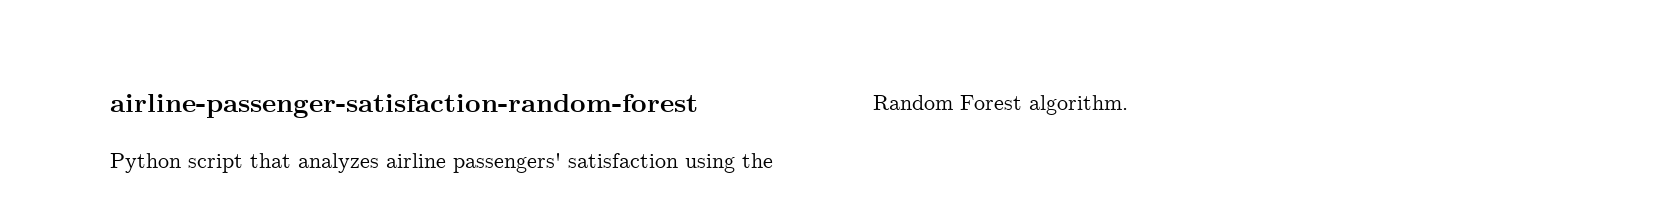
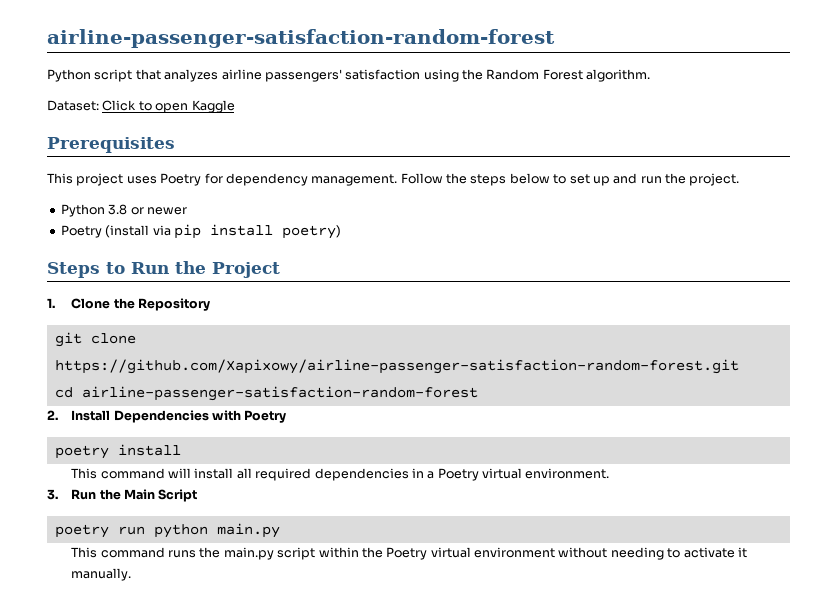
+ Dataset: Click to open Kaggle
+ Prerequisites
+ This project uses Poetry for dependency management. Follow the steps below to set up and run the project.
+ Python 3.8 or newer
+ Poetry (install via pip install poetry)
+ Steps to Run the Project
+ 1. Clone the Repository
+ git clone https://github.com/Xapixowy/airline-passenger-satisfaction-random-forest.git
+ cd airline-passenger-satisfaction-random-forest
+ 2. Install Dependencies with Poetry
+ poetry install
+ This command will install all required dependencies in a Poetry virtual environment.
+ 3. Run the Main Script
+ poetry run python main.py
+ This command runs the main.py script within the Poetry virtual environment without needing to activate it manually.

